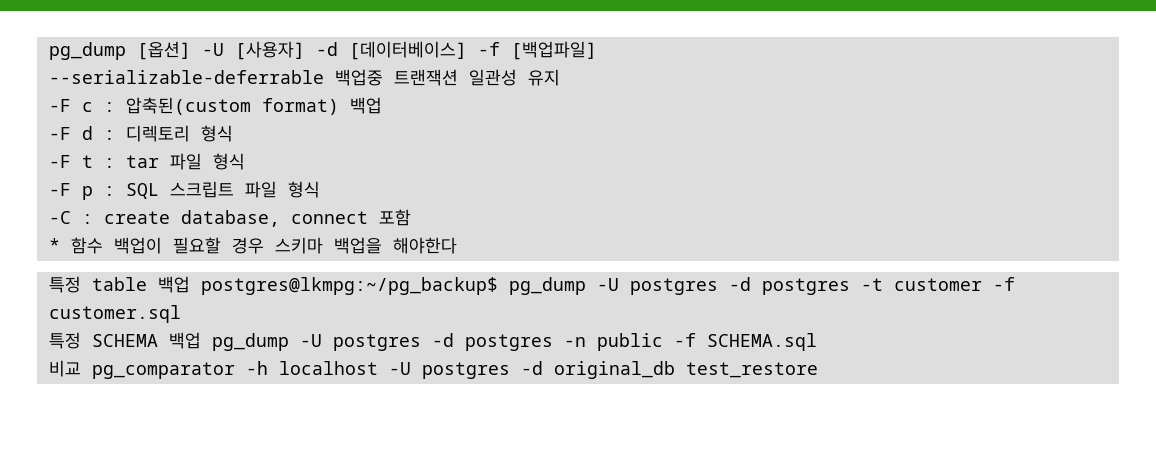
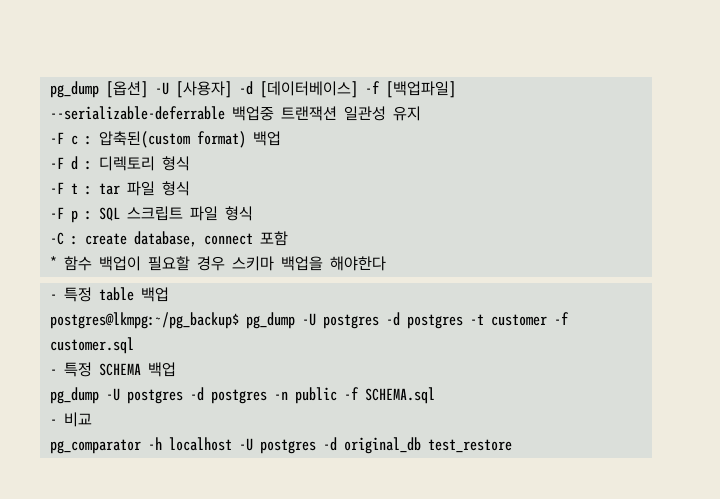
- 특정 table 백업 postgres@lkmpg:~/pg_backup$ pg_dump -U postgres -d postgres -t customer -f customer.sql
+ - 특정 table 백업
+ postgres@lkmpg:~/pg_backup$ pg_dump -U postgres -d postgres -t customer -f customer.sql
- 특정 SCHEMA 백업 pg_dump -U postgres -d postgres -n public -f SCHEMA.sql
+ - 특정 SCHEMA 백업
+ pg_dump -U postgres -d postgres -n public -f SCHEMA.sql
- 비교 pg_comparator -h localhost -U postgres -d original_db test_restore
+ - 비교
+ pg_comparator -h localhost -U postgres -d original_db test_restore

